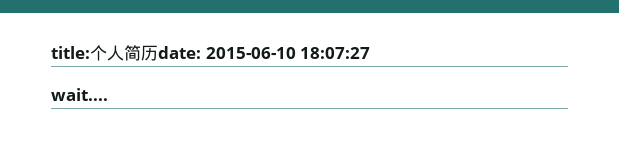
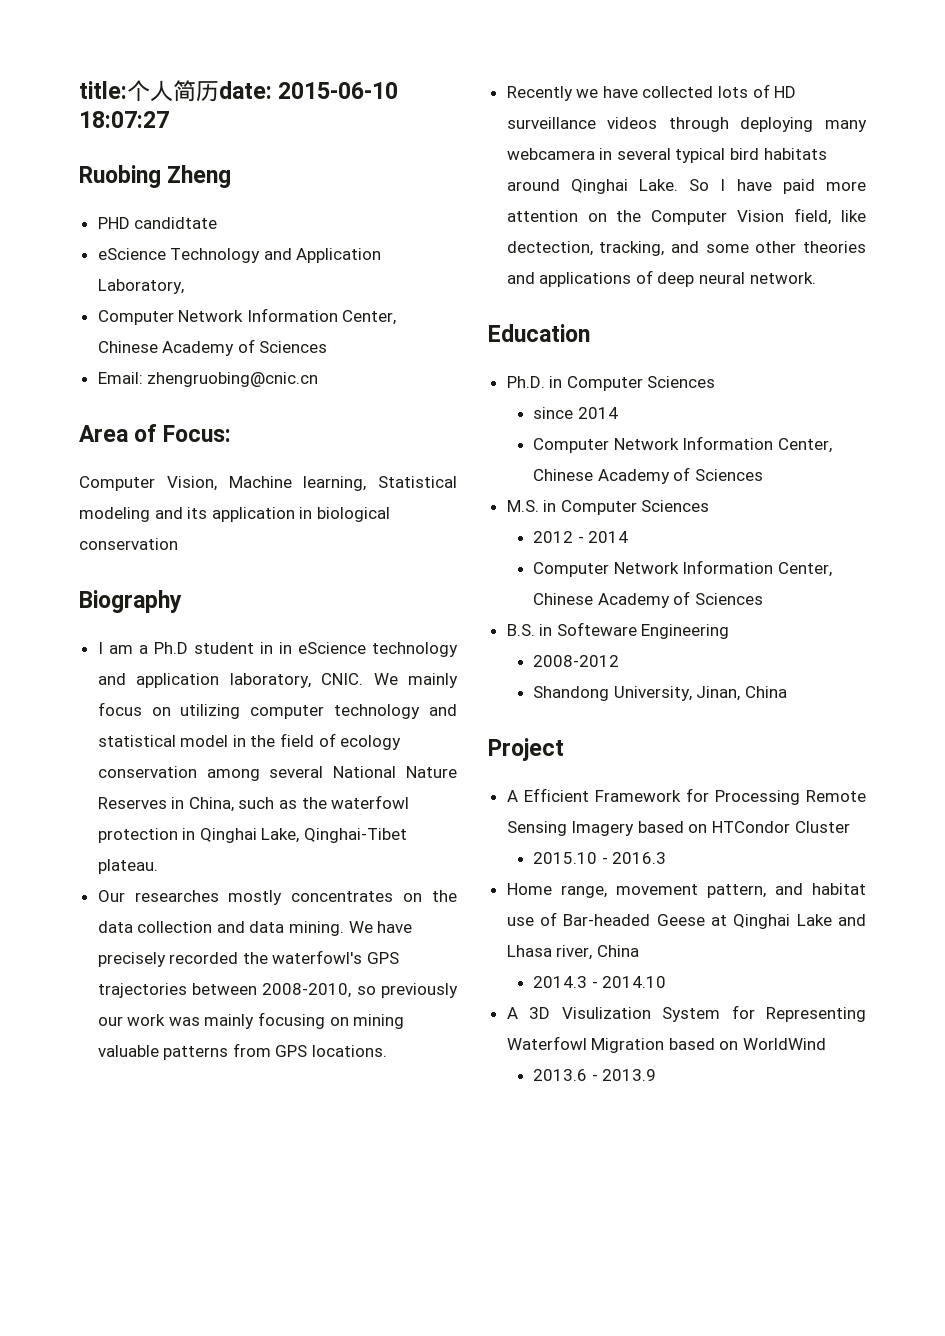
- wait....
+ Ruobing Zheng
+ PHD candidtate
+ eScience Technology and Application Laboratory,
+ Computer Network Information Center, Chinese Academy of Sciences
+ Email: zhengruobing@cnic.cn
+ Area of Focus:
+ Computer Vision, Machine learning, Statistical modeling and its application in biological conservation
+ Biography
+ I am a Ph.D student in in eScience technology and application laboratory, CNIC. We mainly focus on utilizing computer technology and statistical model in the field of ecology conservation among several National Nature Reserves in China, such as the waterfowl protection in Qinghai Lake, Qinghai-Tibet plateau.
+ Our researches mostly concentrates on the data collection and data mining. We have precisely recorded the waterfowl's GPS trajectories between 2008-2010, so previously our work was mainly focusing on mining valuable patterns from GPS locations.
+ Recently we have collected lots of HD surveillance videos through deploying many webcamera in several typical bird habitats around Qinghai Lake. So I have paid more attention on the Computer Vision field, like dectection, tracking, and some other theories and applications of deep neural network.
+ Education
+ Ph.D. in Computer Sciences
+ since 2014
+ Computer Network Information Center, Chinese Academy of Sciences
+ M.S. in Computer Sciences
+ 2012 - 2014
+ Computer Network Information Center, Chinese Academy of Sciences
+ B.S. in Softeware Engineering
+ 2008-2012
+ Shandong University, Jinan, China
+ Project
+ A Efficient Framework for Processing Remote Sensing Imagery based on HTCondor Cluster
+ 2015.10 - 2016.3
+ Home range, movement pattern, and habitat use of Bar-headed Geese at Qinghai Lake and Lhasa river, China
+ 2014.3 - 2014.10
+ A 3D Visulization System for Representing Waterfowl Migration based on WorldWind
+ 2013.6 - 2013.9

